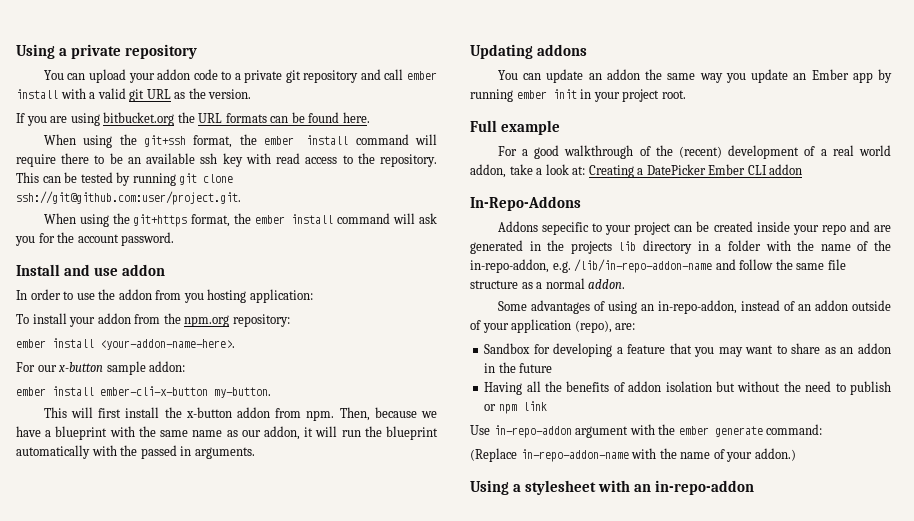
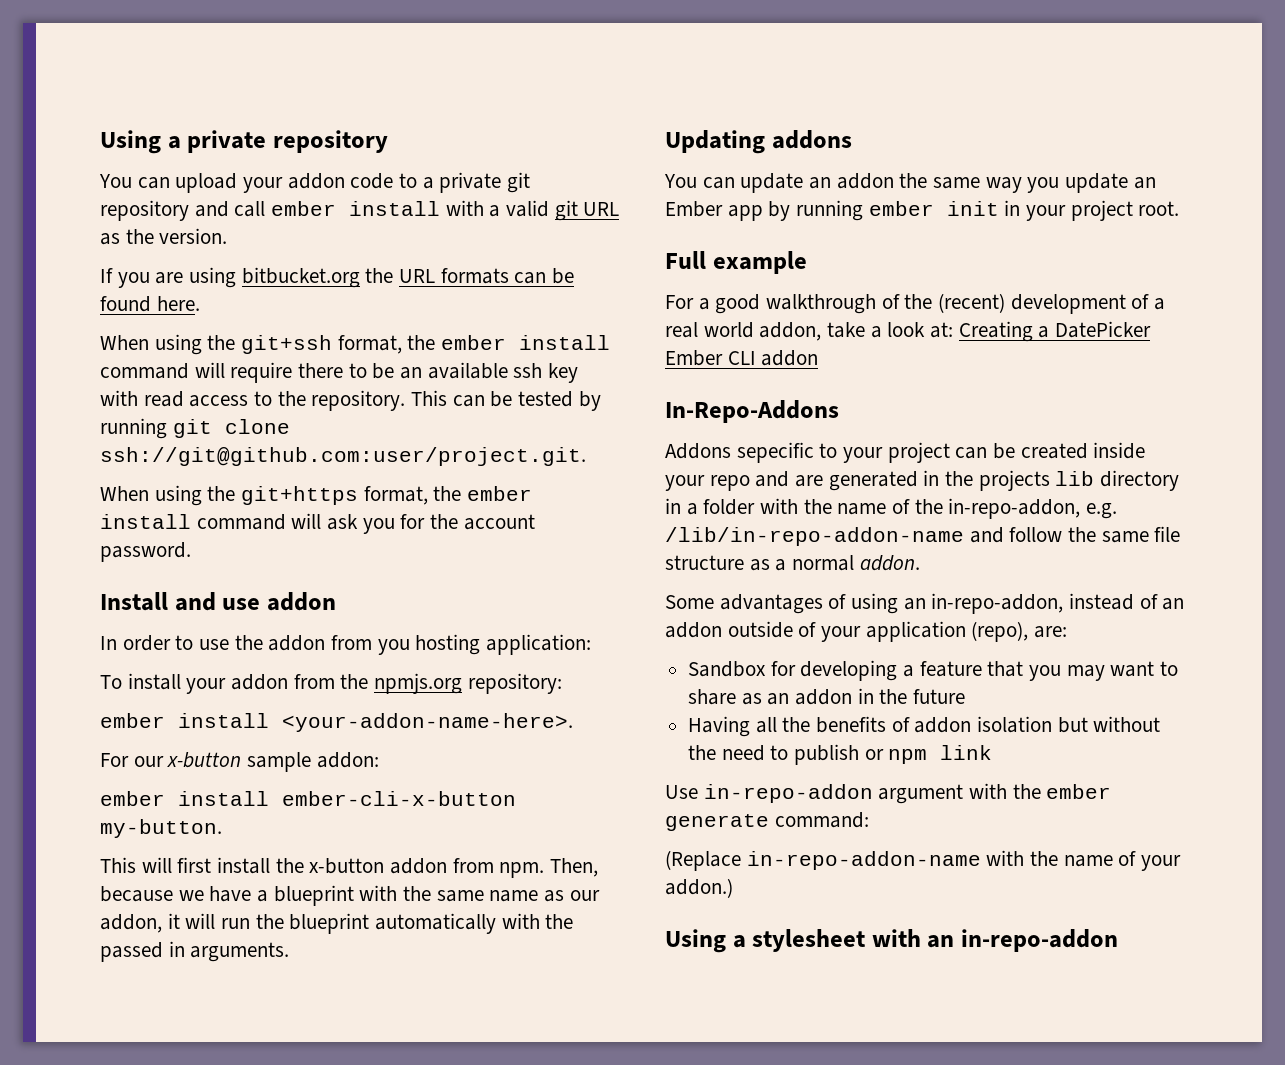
- To install your addon from the npm.org repository:
+ To install your addon from the npmjs.org repository:

